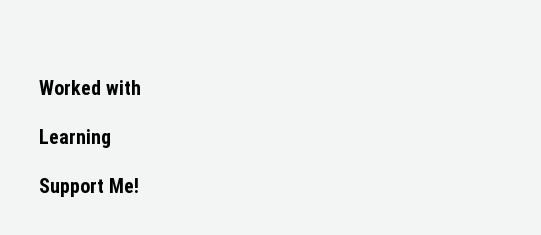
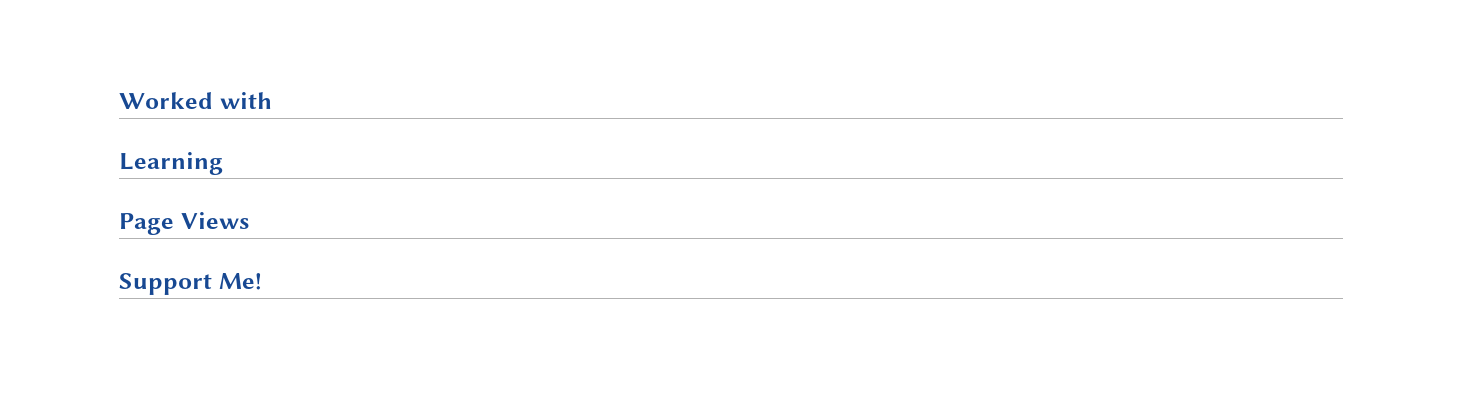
+ Page Views

